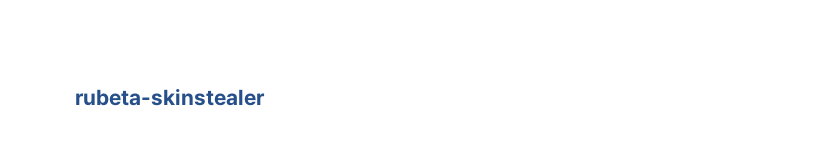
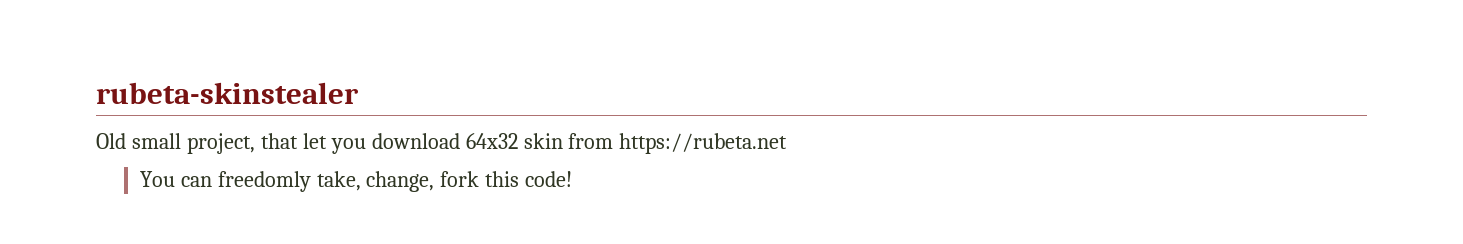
+ Old small project, that let you download 64x32 skin from https://rubeta.net
+ You can freedomly take, change, fork this code!

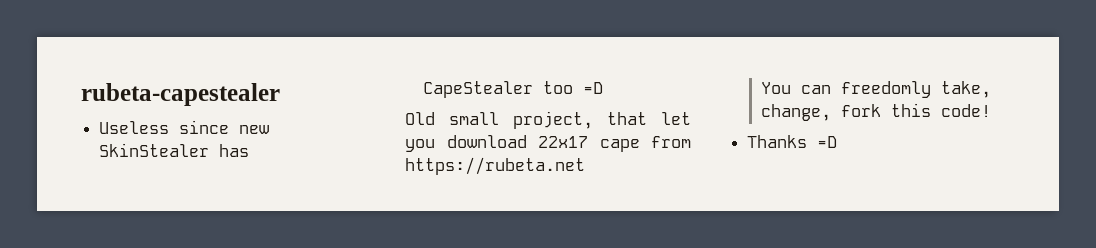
- rubeta-skinstealer
+ rubeta-capestealer
+ Useless since new SkinStealer has CapeStealer too =D
- Old small project, that let you download 64x32 skin from https://rubeta.net
+ Old small project, that let you download 22x17 cape from https://rubeta.net
+ Thanks =D

